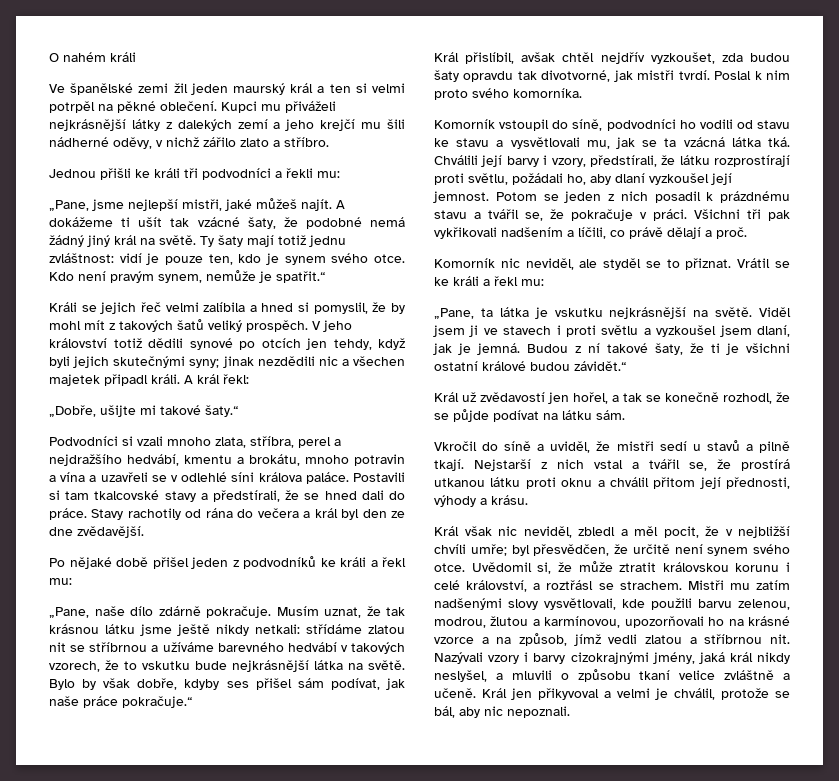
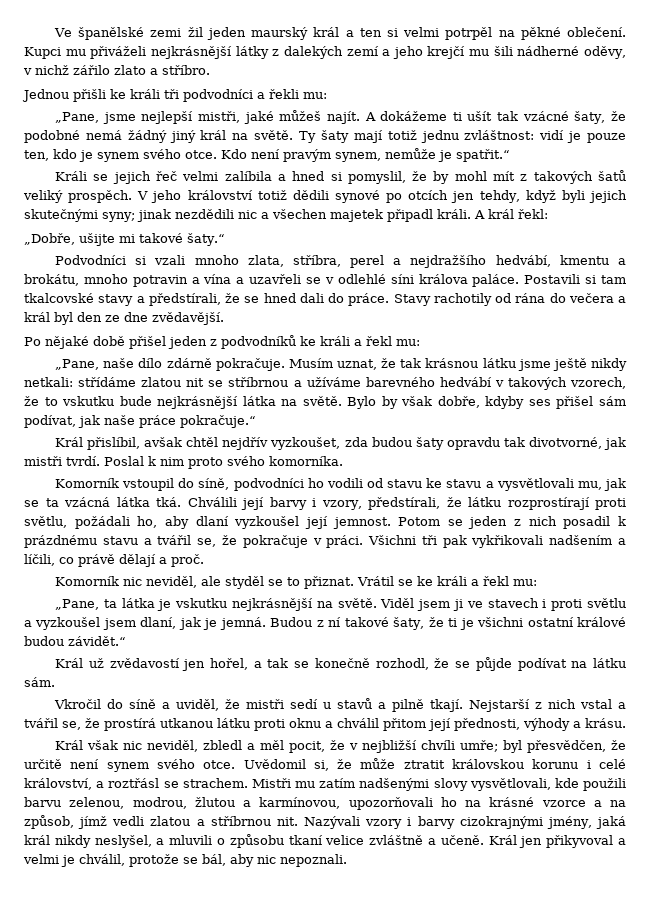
- O nahém králi

